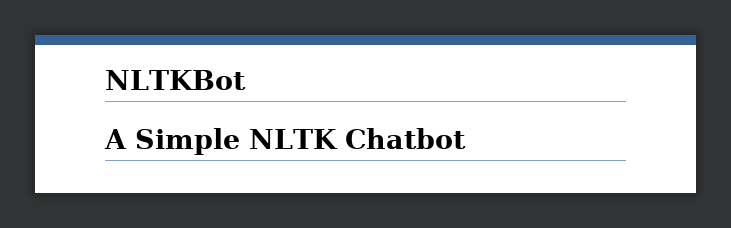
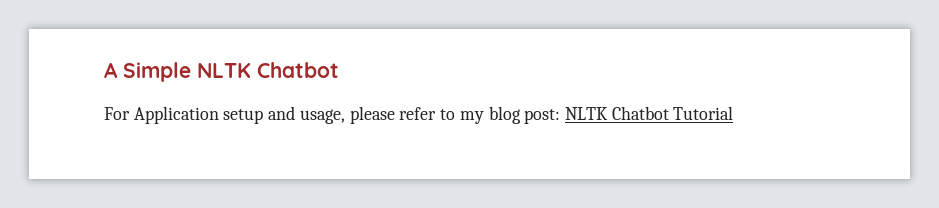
- NLTKBot
+ For Application setup and usage, please refer to my blog post: NLTK Chatbot Tutorial

